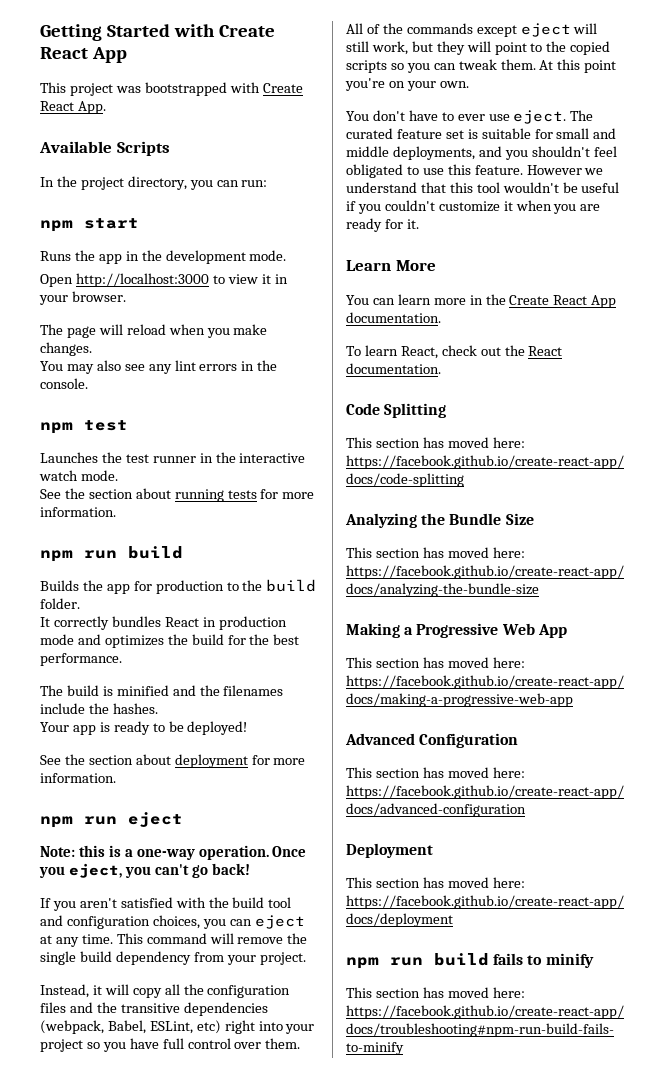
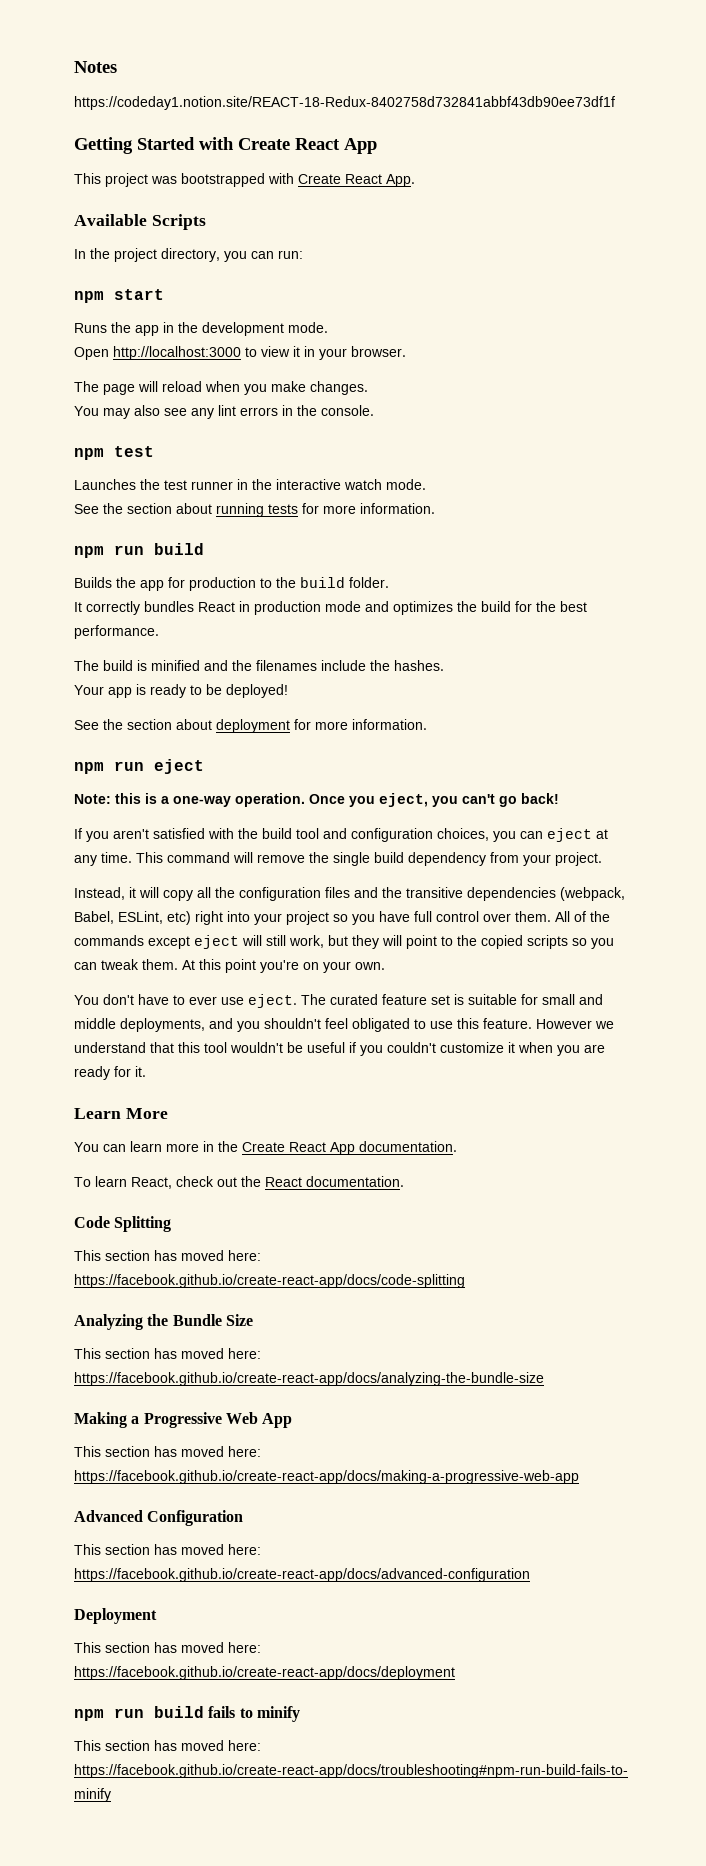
+ Notes
+ https://codeday1.notion.site/REACT-18-Redux-8402758d732841abbf43db90ee73df1f

